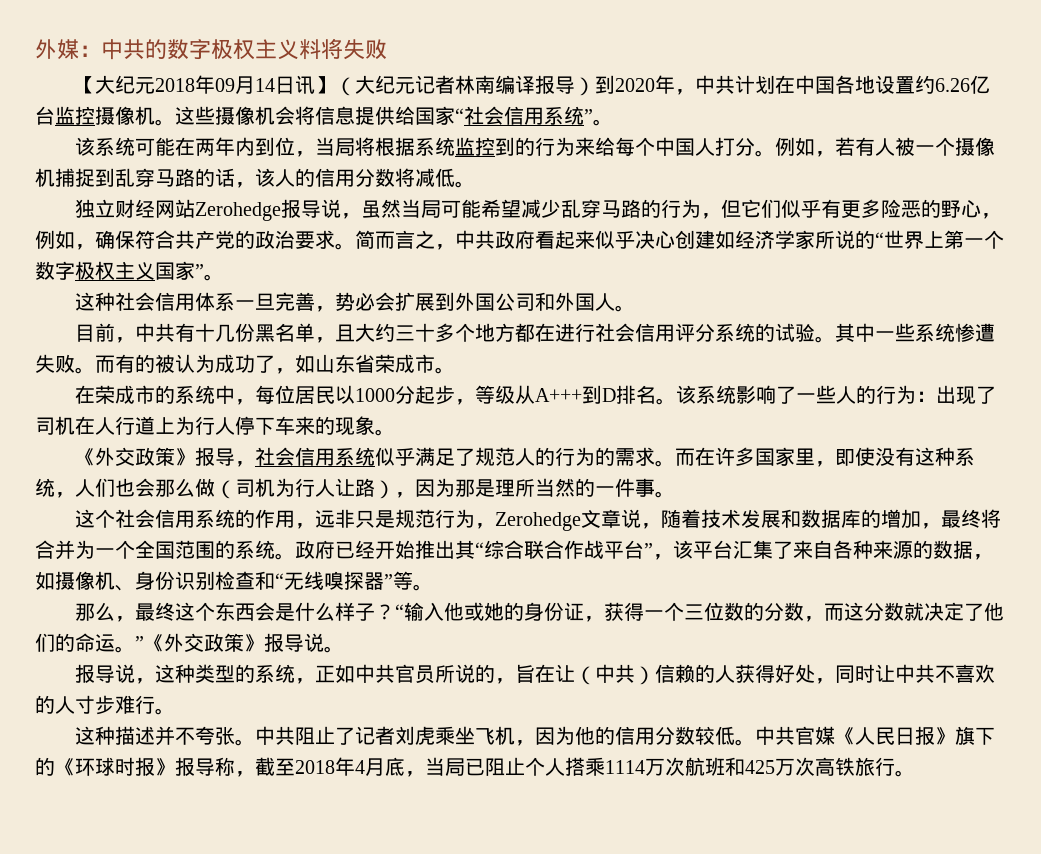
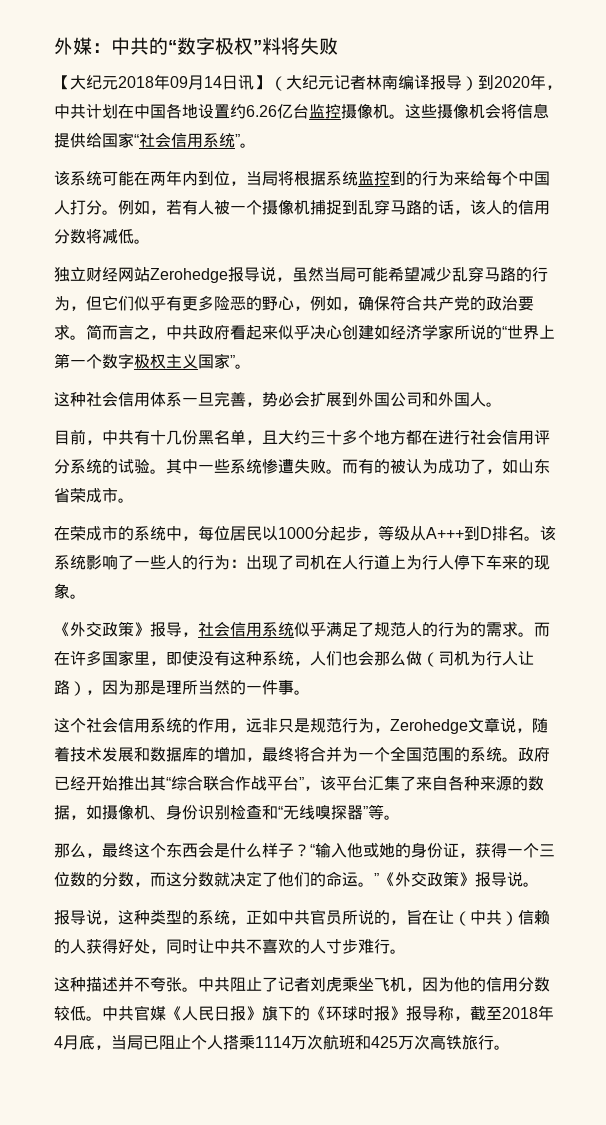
- 外媒：中共的数字极权主义料将失败
+ 外媒：中共的“数字极权”料将失败

